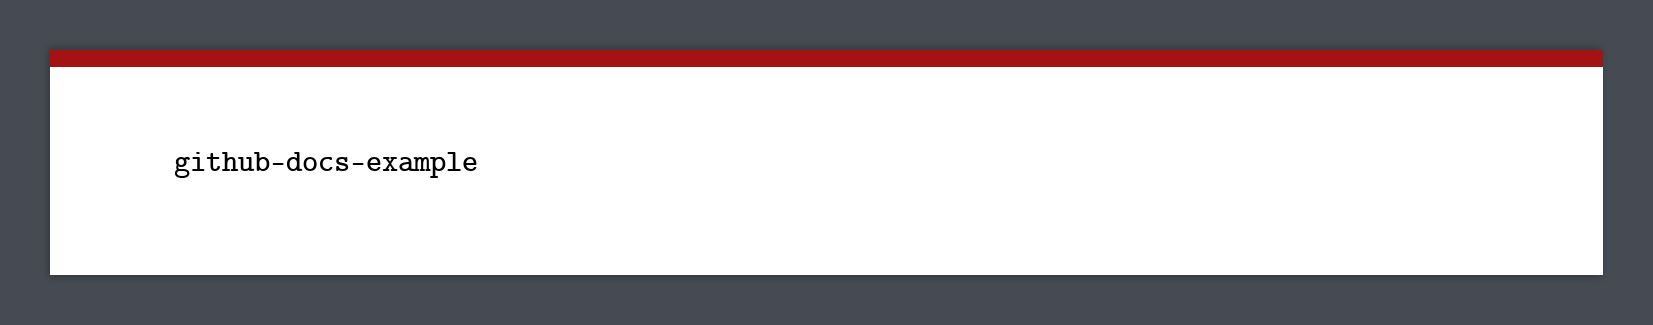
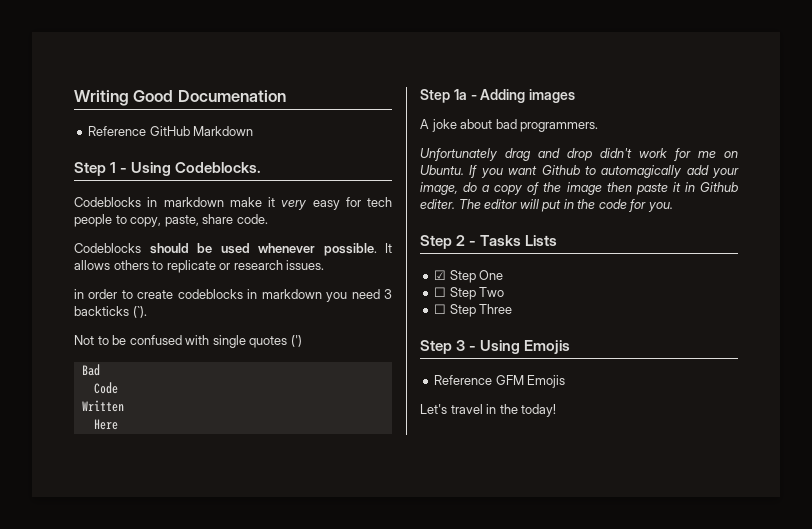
- github-docs-example
+ Writing Good Documenation
+ Reference GitHub Markdown
+ Step 1 - Using Codeblocks.
+ Codeblocks in markdown make it very easy for tech people to copy, paste, share code.
+ Codeblocks should be used whenever possible. It allows others to replicate or research issues.
+ in order to create codeblocks in markdown you need 3 backticks (`).
+ Not to be confused with single quotes (')
+ Bad
+ Code
+ Written
+ Here
+ Step 1a - Adding images
+ A joke about bad programmers.
+ Unfortunately drag and drop didn't work for me on Ubuntu. If you want Github to automagically add your image, do a copy of the image then paste it in Github editer. The editor will put in the code for you.
+ Step 2 - Tasks Lists
+ ☑ Step One
+ ☐ Step Two
+ ☐ Step Three
+ Step 3 - Using Emojis
+ Reference GFM Emojis
+ Let's travel in the today!

